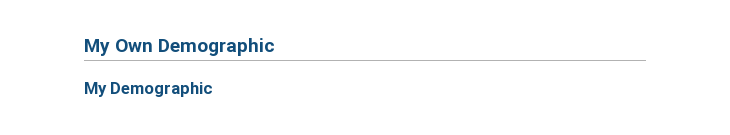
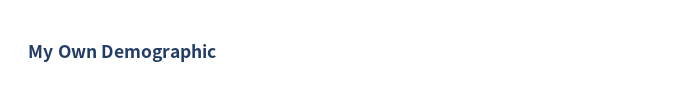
- My Demographic

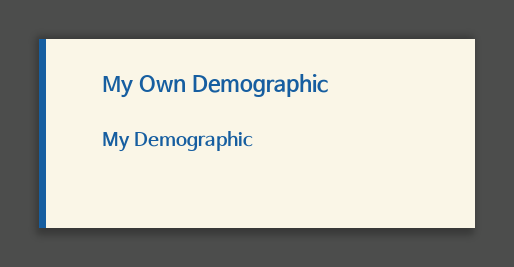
+ My Demographic

